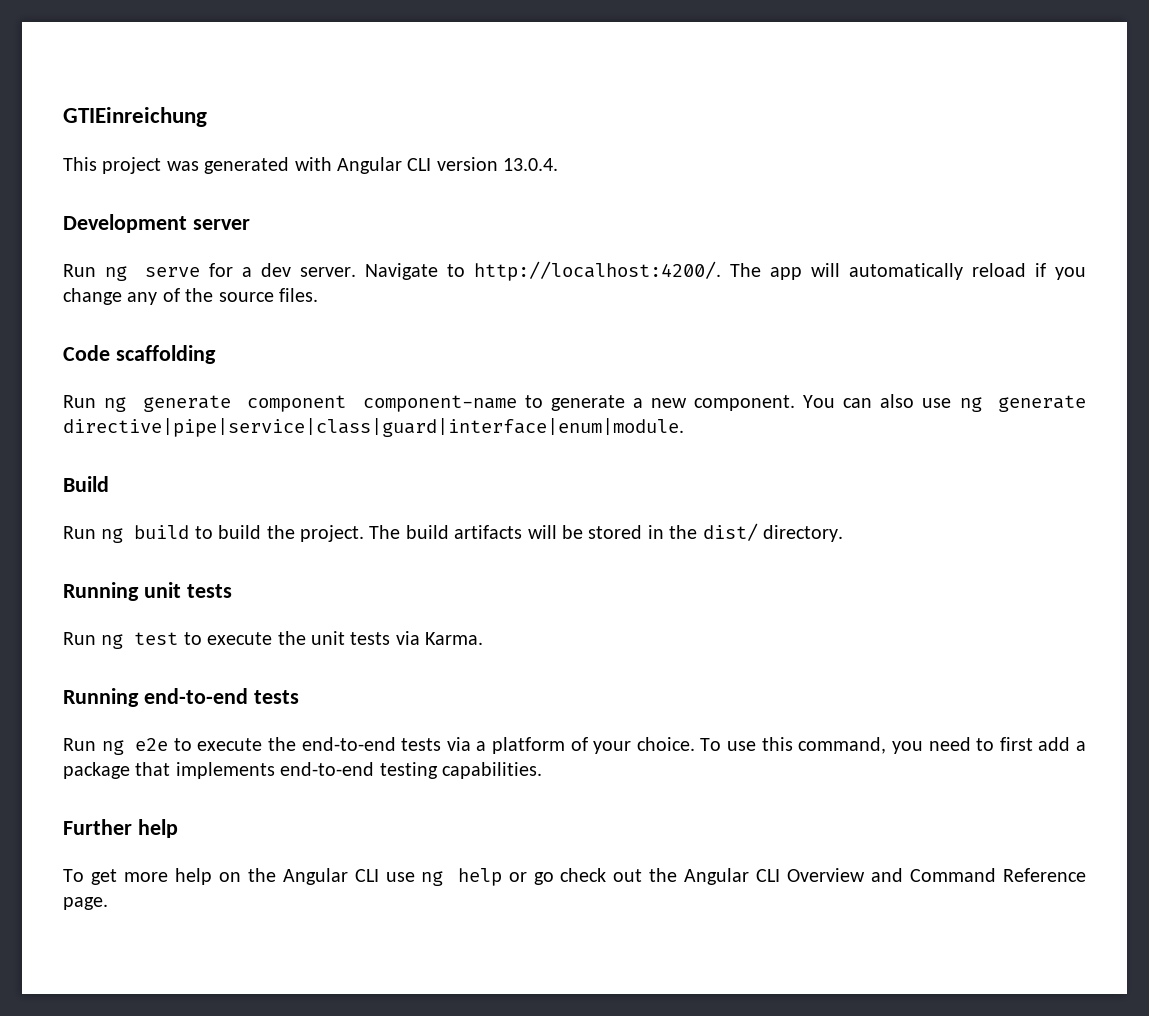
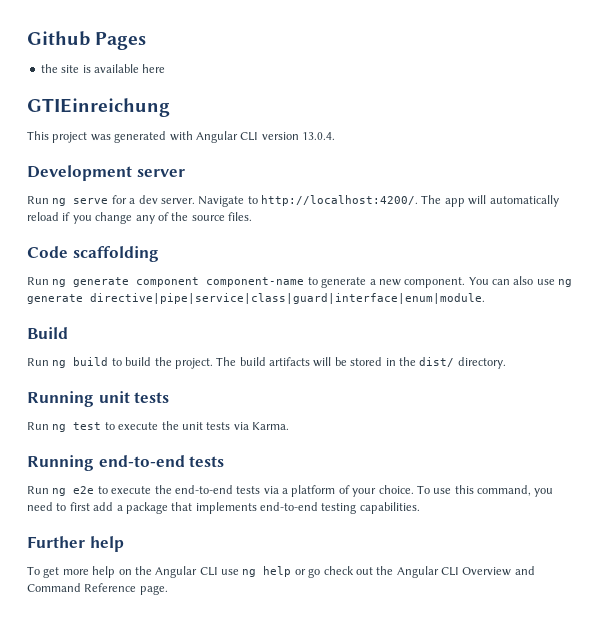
+ Github Pages
+ the site is available here

